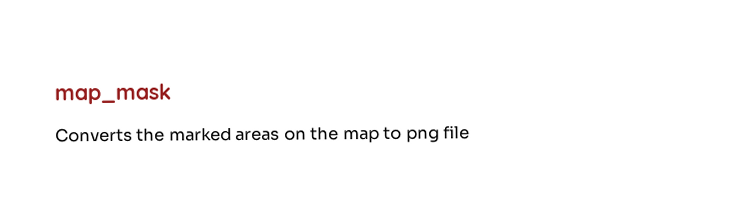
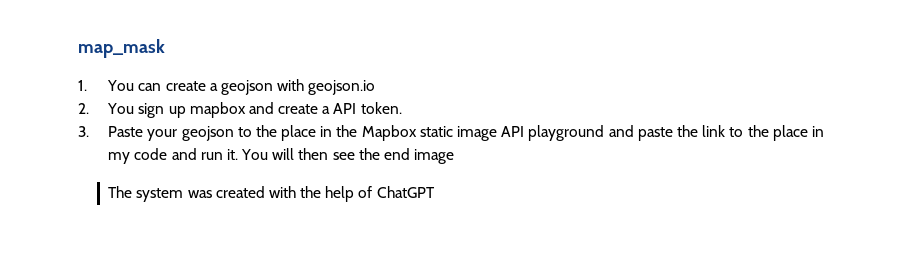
- Converts the marked areas on the map to png file
+ 1. You can create a geojson with geojson.io
+ 2. You sign up mapbox and create a API token.
+ 3. Paste your geojson to the place in the Mapbox static image API playground and paste the link to the place in my code and run it. You will then see the end image
+ The system was created with the help of ChatGPT

